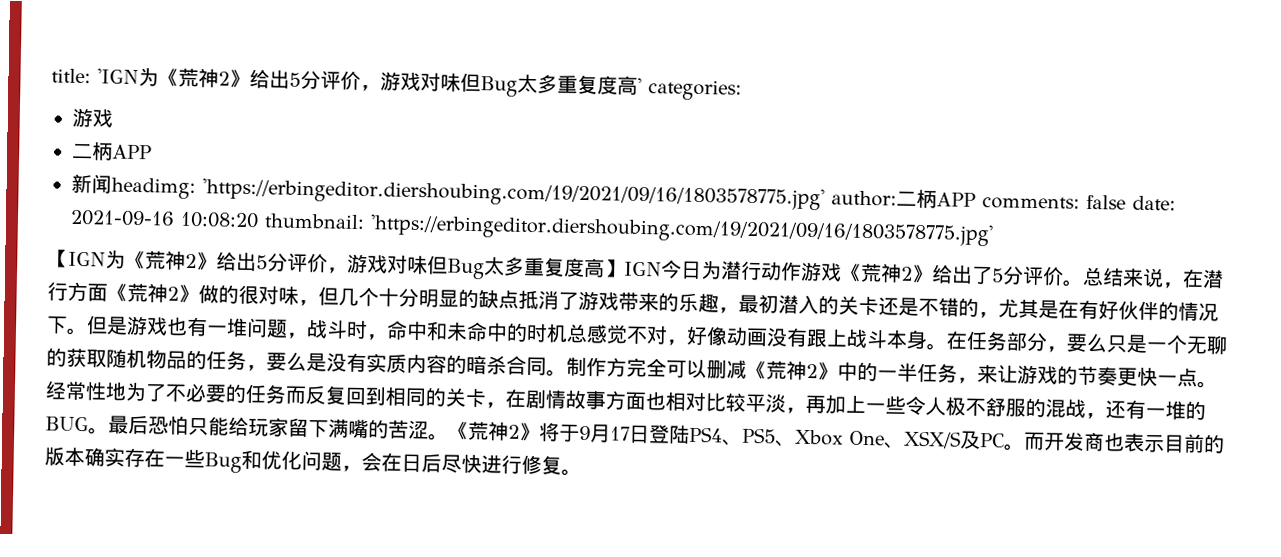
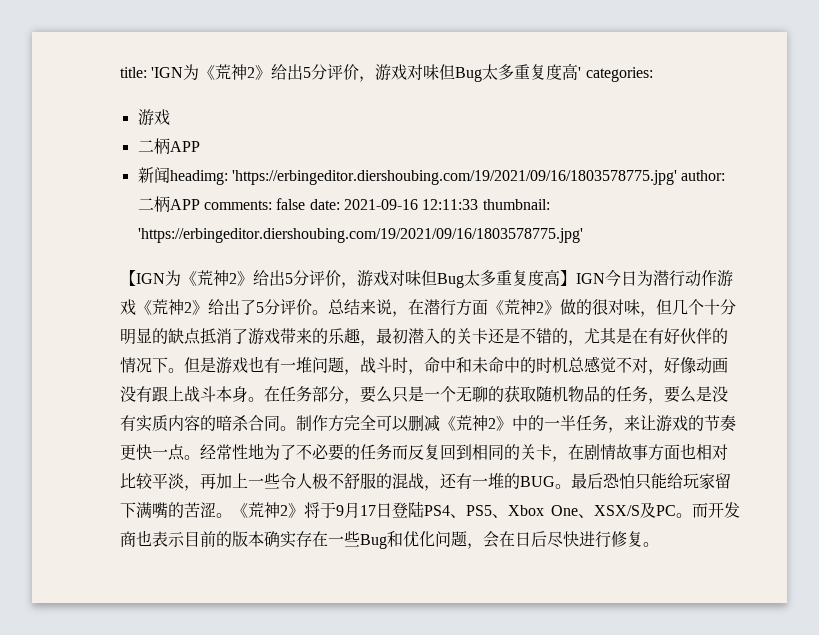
- 新闻headimg: 'https://erbingeditor.diershoubing.com/19/2021/09/16/1803578775.jpg' author:二柄APP comments: false date: 2021-09-16 10:08:20 thumbnail: 'https://erbingeditor.diershoubing.com/19/2021/09/16/1803578775.jpg'
+ 新闻headimg: 'https://erbingeditor.diershoubing.com/19/2021/09/16/1803578775.jpg' author:二柄APP comments: false date: 2021-09-16 12:11:33 thumbnail: 'https://erbingeditor.diershoubing.com/19/2021/09/16/1803578775.jpg'

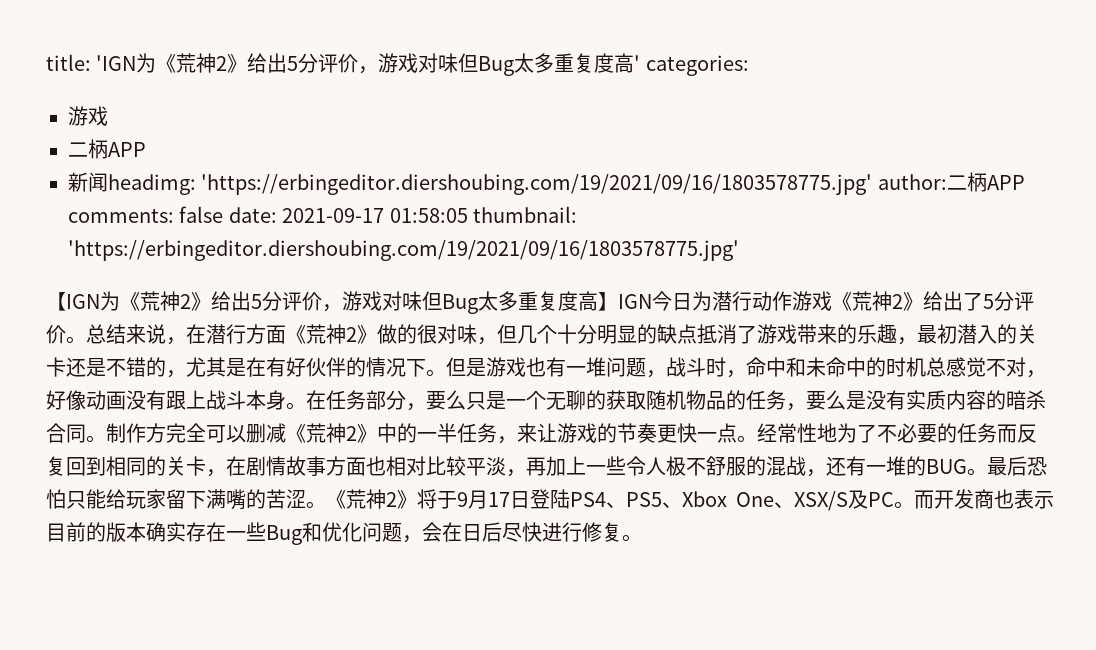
- 新闻headimg: 'https://erbingeditor.diershoubing.com/19/2021/09/16/1803578775.jpg' author:二柄APP comments: false date: 2021-09-16 12:11:33 thumbnail: 'https://erbingeditor.diershoubing.com/19/2021/09/16/1803578775.jpg'
+ 新闻headimg: 'https://erbingeditor.diershoubing.com/19/2021/09/16/1803578775.jpg' author:二柄APP comments: false date: 2021-09-17 01:58:05 thumbnail: 'https://erbingeditor.diershoubing.com/19/2021/09/16/1803578775.jpg'

